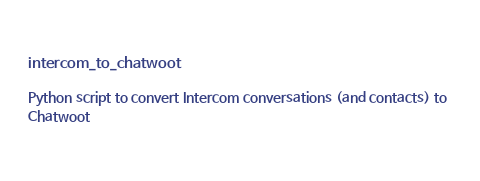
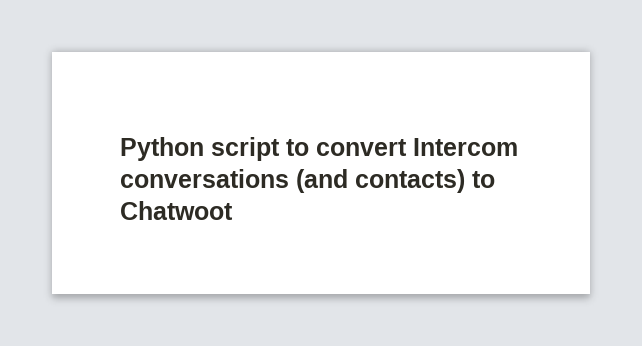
- intercom_to_chatwoot

